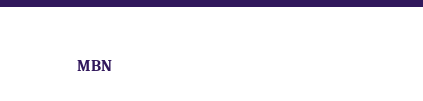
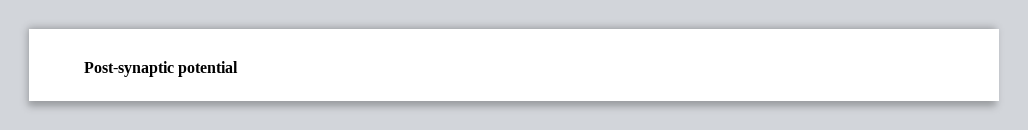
- MBN
+ Post-synaptic potential

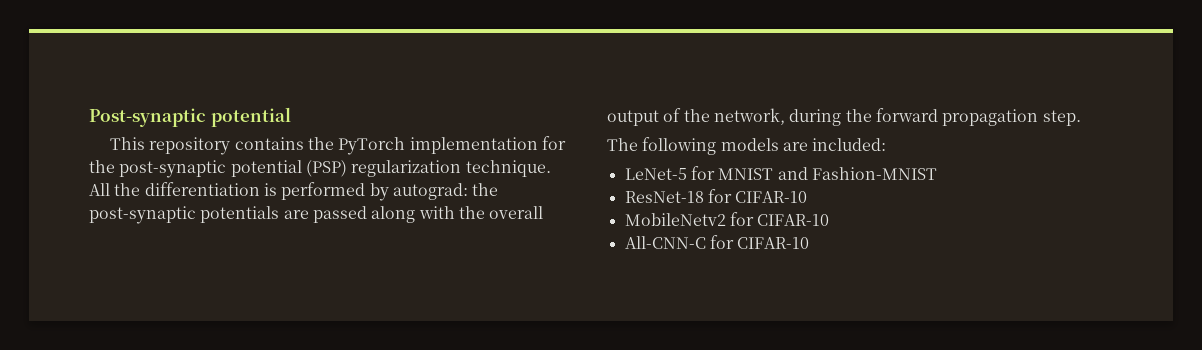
+ This repository contains the PyTorch implementation for the post-synaptic potential (PSP) regularization technique. All the differentiation is performed by autograd: the post-synaptic potentials are passed along with the overall output of the network, during the forward propagation step.
+ The following models are included:
+ LeNet-5 for MNIST and Fashion-MNIST
+ ResNet-18 for CIFAR-10
+ MobileNetv2 for CIFAR-10
+ All-CNN-C for CIFAR-10

